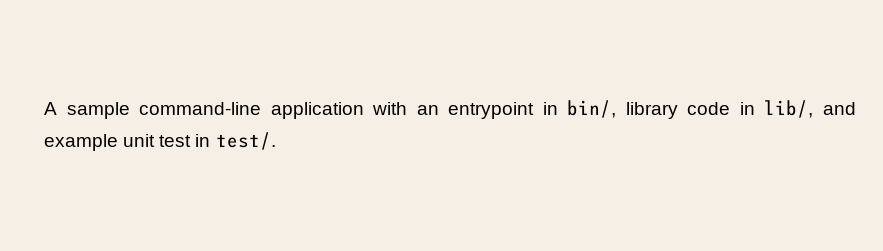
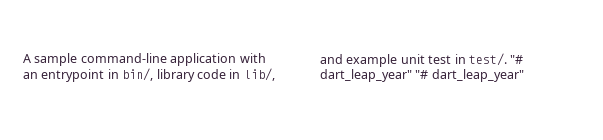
+ "# dart_leap_year" "# dart_leap_year"

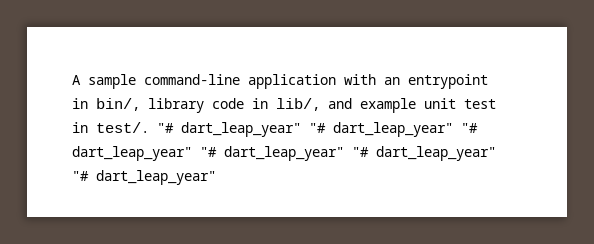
- "# dart_leap_year" "# dart_leap_year"
+ "# dart_leap_year" "# dart_leap_year" "# dart_leap_year" "# dart_leap_year" "# dart_leap_year" "# dart_leap_year"

